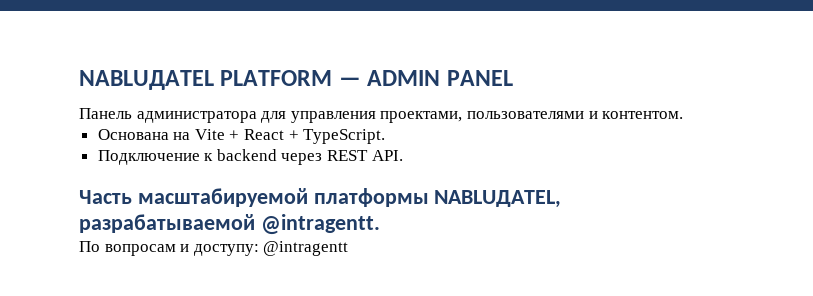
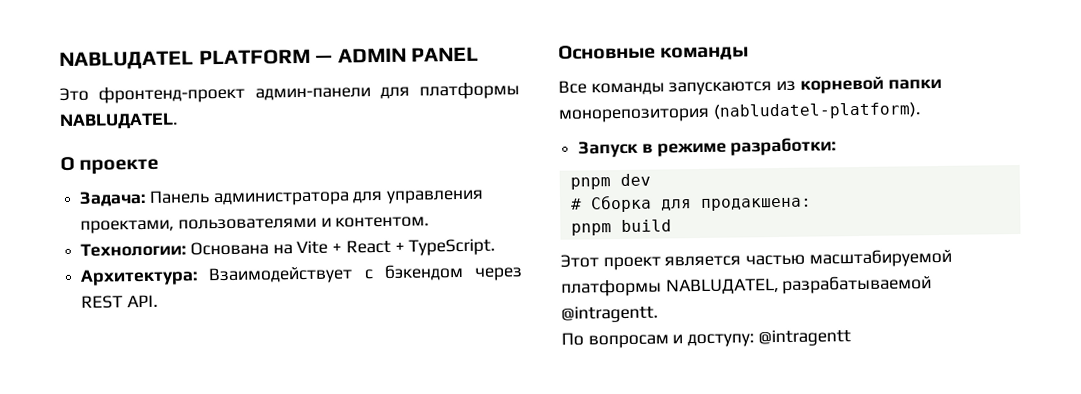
- Панель администратора для управления проектами, пользователями и контентом.
+ Это фронтенд-проект админ-панели для платформы NABLUДATEL.
+ О проекте
+ Задача: Панель администратора для управления проектами, пользователями и контентом.
- Основана на Vite + React + TypeScript.
+ Технологии: Основана на Vite + React + TypeScript.
- Подключение к backend через REST API.
+ Архитектура: Взаимодействует с бэкендом через REST API.
- Часть масштабируемой платформы NABLUДATEL, разрабатываемой @intragentt.
+ Основные команды
+ Все команды запускаются из корневой папки монорепозитория (nabludatel-platform).
+ Запуск в режиме разработки:
+ pnpm dev
+ # Сборка для продакшена:
+ pnpm build
+ Этот проект является частью масштабируемой платформы NABLUДATEL, разрабатываемой @intragentt.

